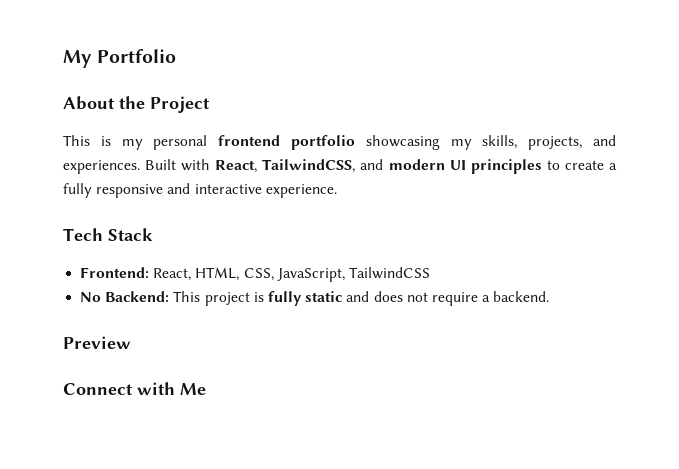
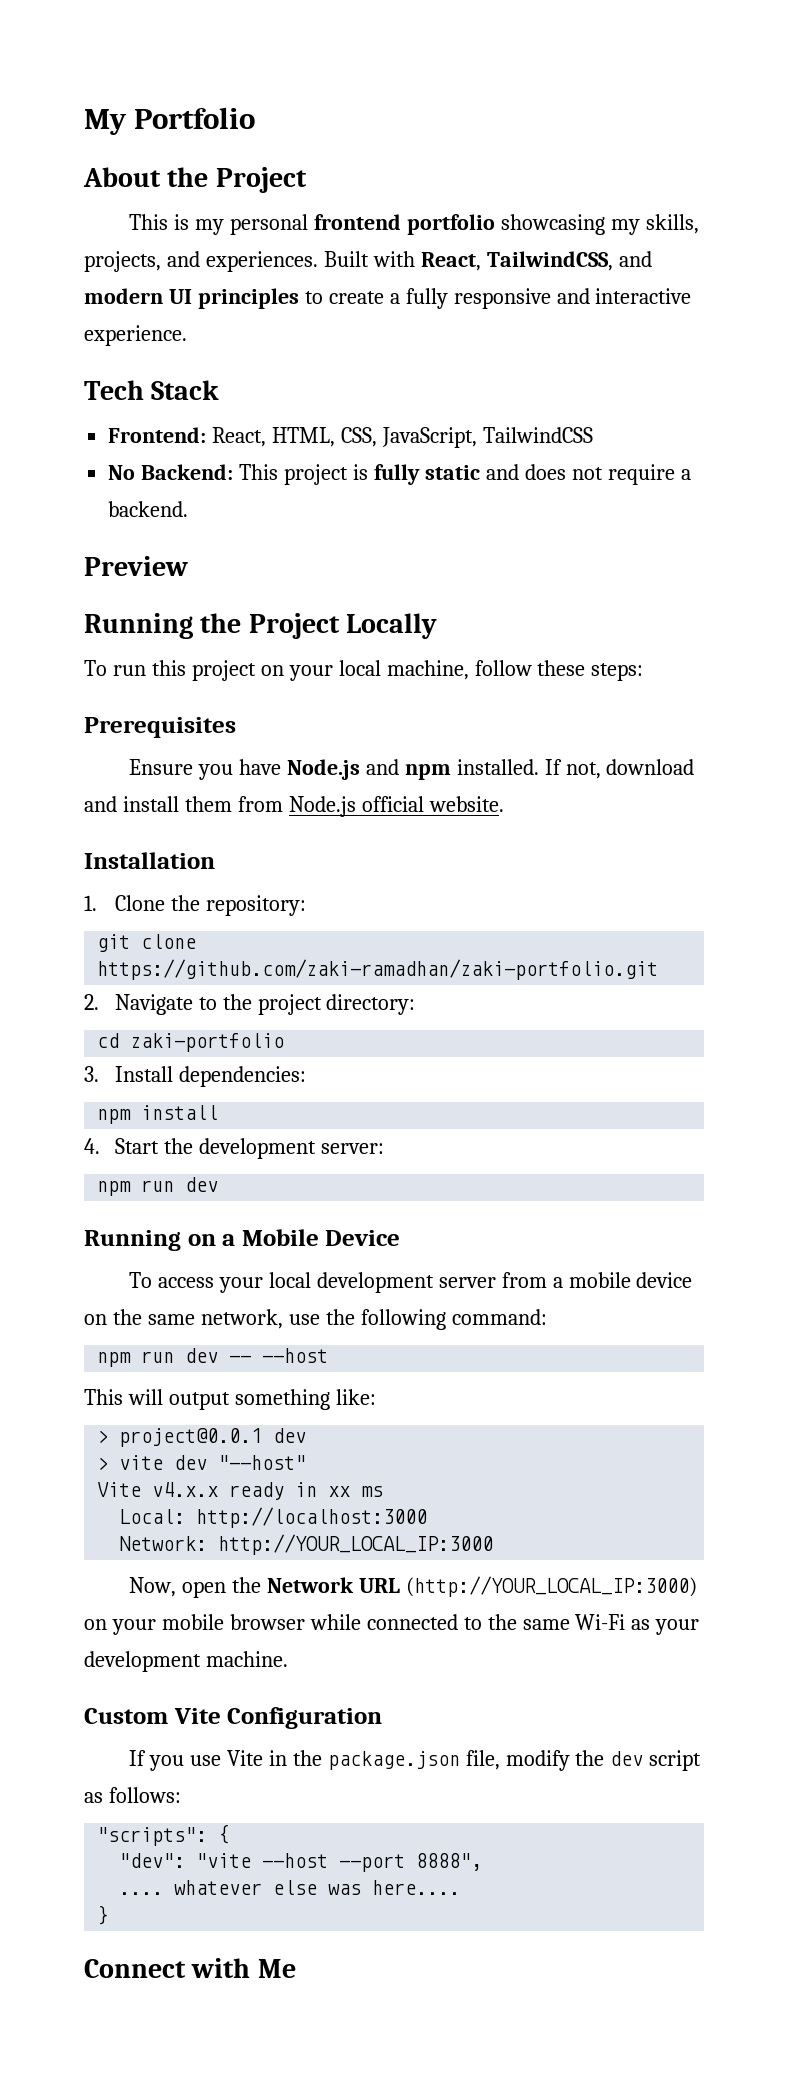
+ Running the Project Locally
+ To run this project on your local machine, follow these steps:
+ Prerequisites
+ Ensure you have Node.js and npm installed. If not, download and install them from Node.js official website.
+ Installation
+ 1. Clone the repository:
+ git clone https://github.com/zaki-ramadhan/zaki-portfolio.git
+ 2. Navigate to the project directory:
+ cd zaki-portfolio
+ 3. Install dependencies:
+ npm install
+ 4. Start the development server:
+ npm run dev
+ Running on a Mobile Device
+ To access your local development server from a mobile device on the same network, use the following command:
+ npm run dev -- --host
+ This will output something like:
+ > project@0.0.1 dev
+ > vite dev "--host"
+ Vite v4.x.x ready in xx ms
+ Local: http://localhost:3000
+ Network: http://YOUR_LOCAL_IP:3000
+ Now, open the Network URL (http://YOUR_LOCAL_IP:3000) on your mobile browser while connected to the same Wi-Fi as your development machine.
+ Custom Vite Configuration
+ If you use Vite in the package.json file, modify the dev script as follows:
+ "scripts": {
+ "dev": "vite --host --port 8888",
+ .... whatever else was here....
+ }

